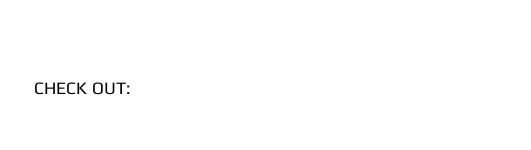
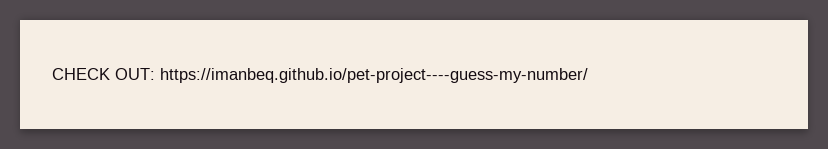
- CHECK OUT:
+ CHECK OUT: https://imanbeq.github.io/pet-project----guess-my-number/

